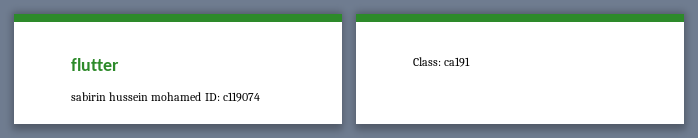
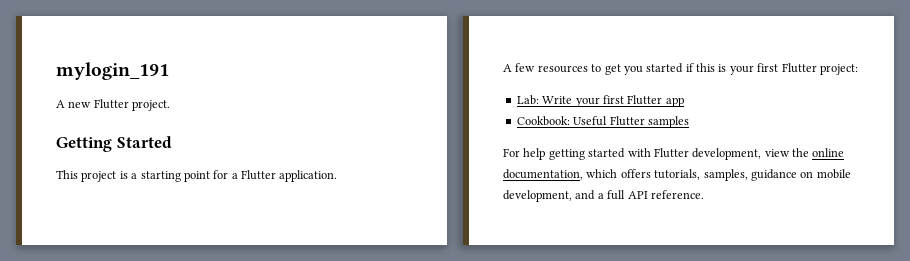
- flutter
- sabirin hussein mohamed ID: c119074 Class: ca191
+ mylogin_191
+ A new Flutter project.
+ Getting Started
+ This project is a starting point for a Flutter application.
+ A few resources to get you started if this is your first Flutter project:
+ Lab: Write your first Flutter app
+ Cookbook: Useful Flutter samples
+ For help getting started with Flutter development, view the online documentation, which offers tutorials, samples, guidance on mobile development, and a full API reference.

